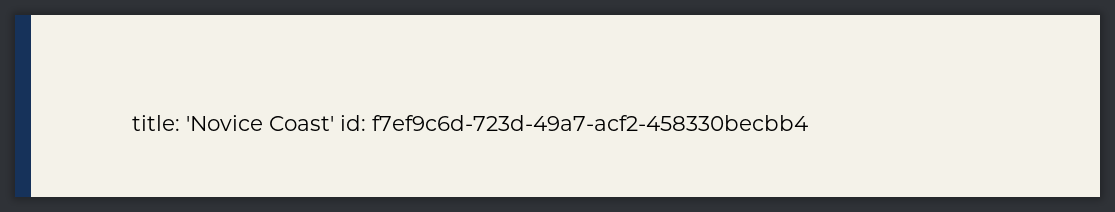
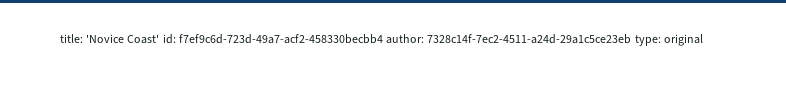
- title: 'Novice Coast' id: f7ef9c6d-723d-49a7-acf2-458330becbb4
+ title: 'Novice Coast' id: f7ef9c6d-723d-49a7-acf2-458330becbb4 author: 7328c14f-7ec2-4511-a24d-29a1c5ce23eb type: original

